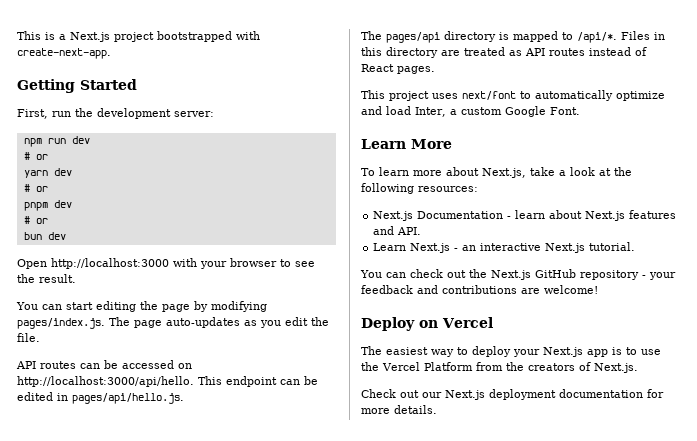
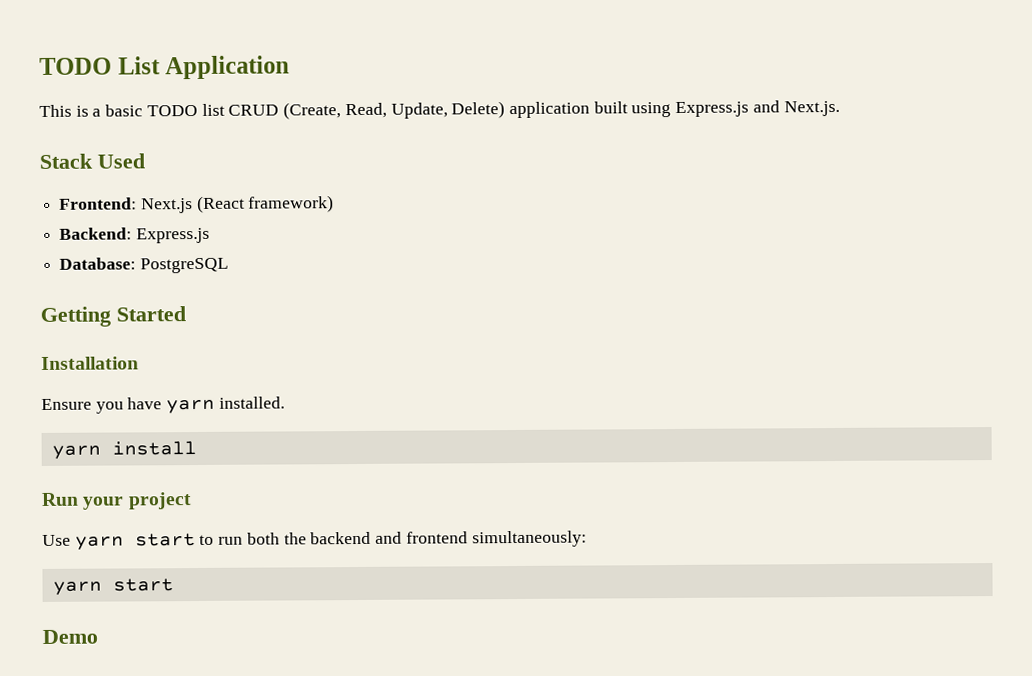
- This is a Next.js project bootstrapped with create-next-app.
+ TODO List Application
+ This is a basic TODO list CRUD (Create, Read, Update, Delete) application built using Express.js and Next.js.
+ Stack Used
+ Frontend: Next.js (React framework)
+ Backend: Express.js
+ Database: PostgreSQL
  Getting Started
- First, run the development server:
- npm run dev
- # or
- yarn dev
- # or
- pnpm dev
- # or
- bun dev
- Open http://localhost:3000 with your browser to see the result.
- You can start editing the page by modifying pages/index.js. The page auto-updates as you edit the file.
- API routes can be accessed on http://localhost:3000/api/hello. This endpoint can be edited in pages/api/hello.js.
- The pages/api directory is mapped to /api/*. Files in this directory are treated as API routes instead of React pages.
- This project uses next/font to automatically optimize and load Inter, a custom Google Font.
- Learn More
- To learn more about Next.js, take a look at the following resources:
- Next.js Documentation - learn about Next.js features and API.
- Learn Next.js - an interactive Next.js tutorial.
- You can check out the Next.js GitHub repository - your feedback and contributions are welcome!
- Deploy on Vercel
- The easiest way to deploy your Next.js app is to use the Vercel Platform from the creators of Next.js.
- Check out our Next.js deployment documentation for more details.
+ Installation
+ Ensure you have yarn installed.
+ yarn install
+ Run your project
+ Use yarn start to run both the backend and frontend simultaneously:
+ yarn start
+ Demo

